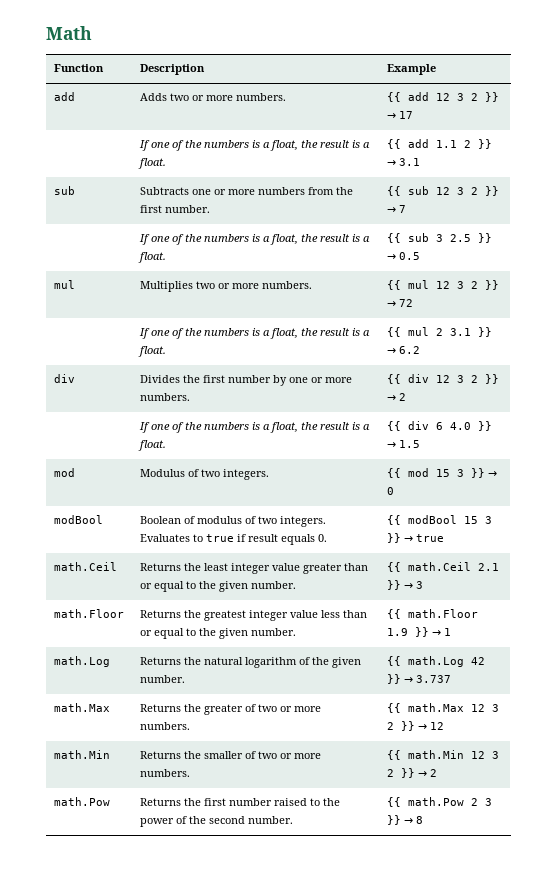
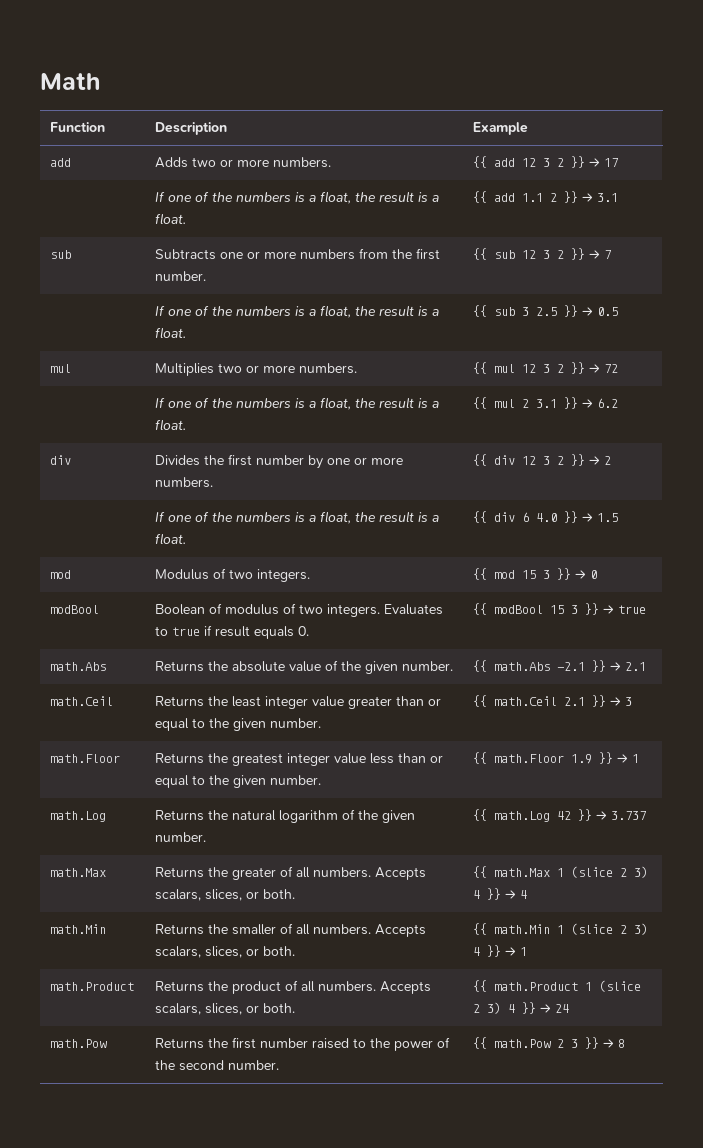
+ math.Abs | Returns the absolute value of the given number. | {{ math.Abs -2.1 }} → 2.1
- math.Max | Returns the greater of two or more numbers. | {{ math.Max 12 3 2 }} → 12
+ math.Max | Returns the greater of all numbers. Accepts scalars, slices, or both. | {{ math.Max 1 (slice 2 3) 4 }} → 4
- math.Min | Returns the smaller of two or more numbers. | {{ math.Min 12 3 2 }} → 2
+ math.Min | Returns the smaller of all numbers. Accepts scalars, slices, or both. | {{ math.Min 1 (slice 2 3) 4 }} → 1
+ math.Product | Returns the product of all numbers. Accepts scalars, slices, or both. | {{ math.Product 1 (slice 2 3) 4 }} → 24

